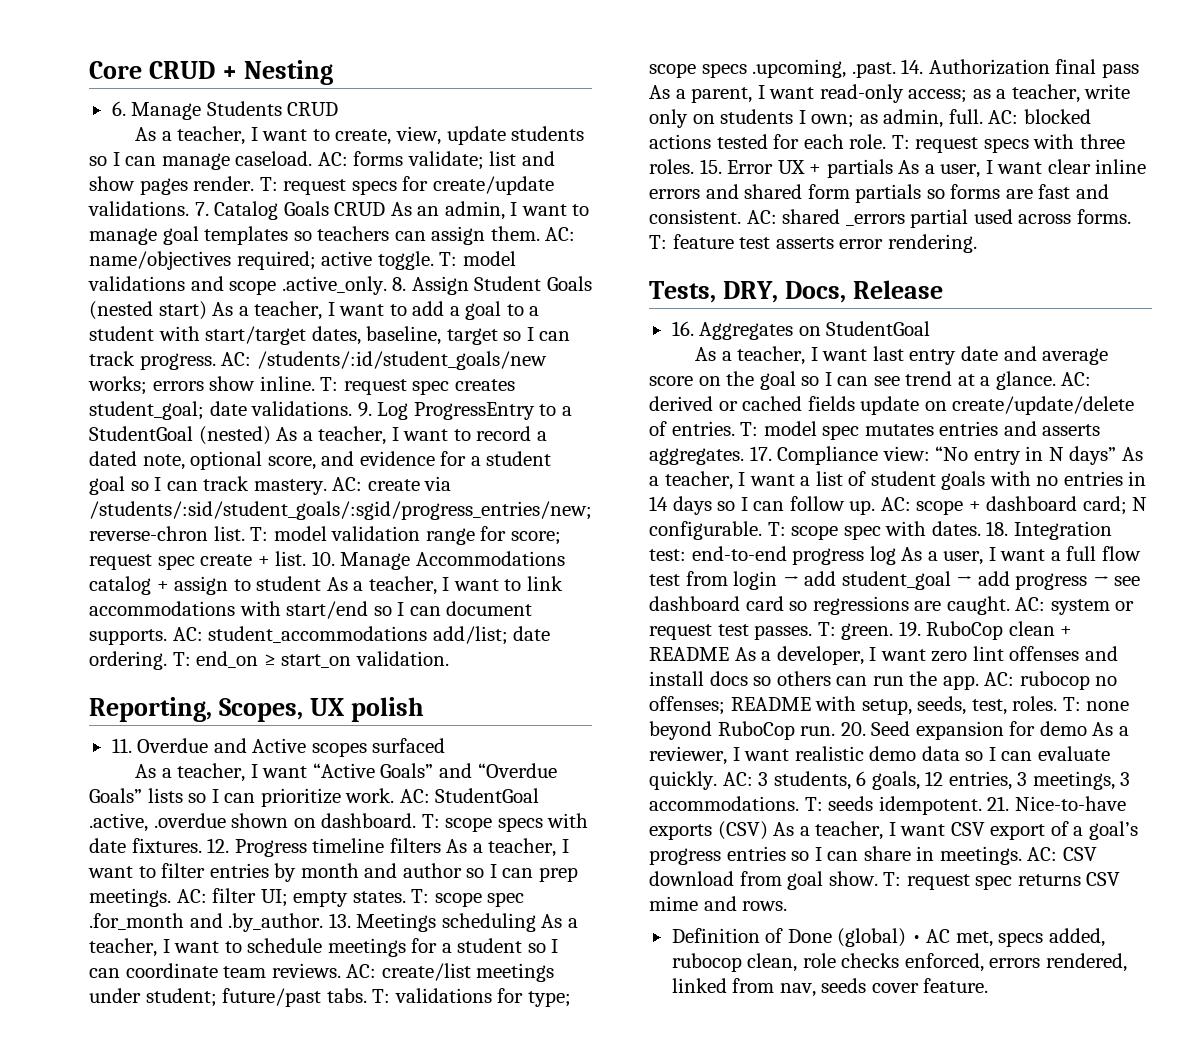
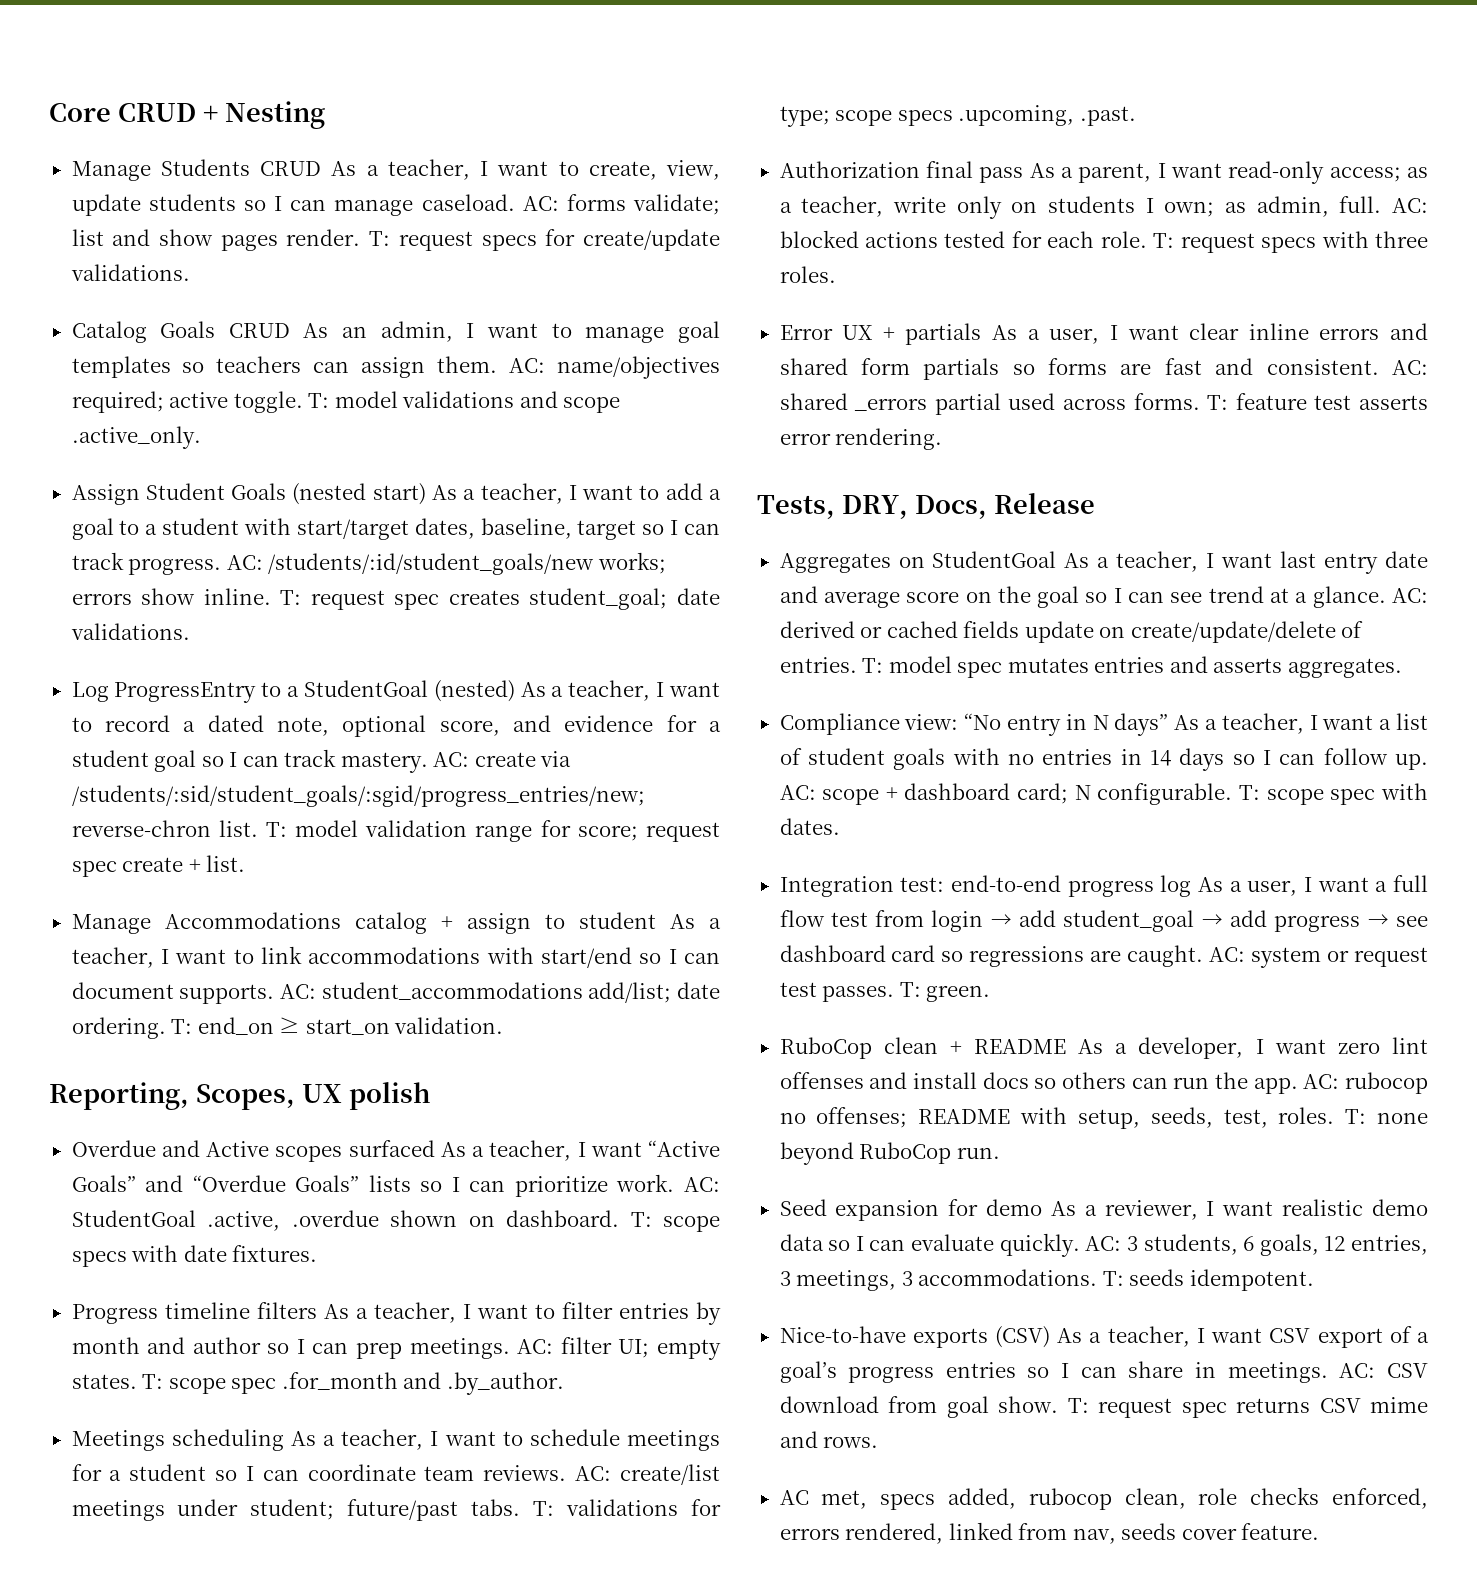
- 6. Manage Students CRUD
- As a teacher, I want to create, view, update students so I can manage caseload.
+ Manage Students CRUD As a teacher, I want to create, view, update students so I can manage caseload.
- T: request specs for create/update validations. 7. Catalog Goals CRUD As an admin, I want to manage goal templates so teachers can assign them.
+ T: request specs for create/update validations.
+ Catalog Goals CRUD As an admin, I want to manage goal templates so teachers can assign them.
- T: model validations and scope .active_only. 8. Assign Student Goals (nested start) As a teacher, I want to add a goal to a student with start/target dates, baseline, target so I can track progress.
+ T: model validations and scope .active_only.
+ Assign Student Goals (nested start) As a teacher, I want to add a goal to a student with start/target dates, baseline, target so I can track progress.
- T: request spec creates student_goal; date validations. 9. Log ProgressEntry to a StudentGoal (nested) As a teacher, I want to record a dated note, optional score, and evidence for a student goal so I can track mastery.
+ T: request spec creates student_goal; date validations.
+ Log ProgressEntry to a StudentGoal (nested) As a teacher, I want to record a dated note, optional score, and evidence for a student goal so I can track mastery.
- T: model validation range for score; request spec create + list. 10. Manage Accommodations catalog + assign to student As a teacher, I want to link accommodations with start/end so I can document supports.
+ T: model validation range for score; request spec create + list.
+ Manage Accommodations catalog + assign to student As a teacher, I want to link accommodations with start/end so I can document supports.
- 11. Overdue and Active scopes surfaced
- As a teacher, I want “Active Goals” and “Overdue Goals” lists so I can prioritize work.
+ Overdue and Active scopes surfaced As a teacher, I want “Active Goals” and “Overdue Goals” lists so I can prioritize work.
- T: scope specs with date fixtures. 12. Progress timeline filters As a teacher, I want to filter entries by month and author so I can prep meetings.
+ T: scope specs with date fixtures.
+ Progress timeline filters As a teacher, I want to filter entries by month and author so I can prep meetings.
- T: scope spec .for_month and .by_author. 13. Meetings scheduling As a teacher, I want to schedule meetings for a student so I can coordinate team reviews.
+ T: scope spec .for_month and .by_author.
+ Meetings scheduling As a teacher, I want to schedule meetings for a student so I can coordinate team reviews.
- T: validations for type; scope specs .upcoming, .past. 14. Authorization final pass As a parent, I want read-only access; as a teacher, write only on students I own; as admin, full.
+ T: validations for type; scope specs .upcoming, .past.
+ Authorization final pass As a parent, I want read-only access; as a teacher, write only on students I own; as admin, full.
- T: request specs with three roles. 15. Error UX + partials As a user, I want clear inline errors and shared form partials so forms are fast and consistent.
+ T: request specs with three roles.
+ Error UX + partials As a user, I want clear inline errors and shared form partials so forms are fast and consistent.
- 16. Aggregates on StudentGoal
- As a teacher, I want last entry date and average score on the goal so I can see trend at a glance.
+ Aggregates on StudentGoal As a teacher, I want last entry date and average score on the goal so I can see trend at a glance.
- T: model spec mutates entries and asserts aggregates. 17. Compliance view: “No entry in N days” As a teacher, I want a list of student goals with no entries in 14 days so I can follow up.
+ T: model spec mutates entries and asserts aggregates.
+ Compliance view: “No entry in N days” As a teacher, I want a list of student goals with no entries in 14 days so I can follow up.
- T: scope spec with dates. 18. Integration test: end-to-end progress log As a user, I want a full flow test from login → add student_goal → add progress → see dashboard card so regressions are caught.
+ T: scope spec with dates.
+ Integration test: end-to-end progress log As a user, I want a full flow test from login → add student_goal → add progress → see dashboard card so regressions are caught.
- T: green. 19. RuboCop clean + README As a developer, I want zero lint offenses and install docs so others can run the app.
+ T: green.
+ RuboCop clean + README As a developer, I want zero lint offenses and install docs so others can run the app.
- T: none beyond RuboCop run. 20. Seed expansion for demo As a reviewer, I want realistic demo data so I can evaluate quickly.
+ T: none beyond RuboCop run.
+ Seed expansion for demo As a reviewer, I want realistic demo data so I can evaluate quickly.
- T: seeds idempotent. 21. Nice-to-have exports (CSV) As a teacher, I want CSV export of a goal’s progress entries so I can share in meetings.
+ T: seeds idempotent.
+ Nice-to-have exports (CSV) As a teacher, I want CSV export of a goal’s progress entries so I can share in meetings.
- Definition of Done (global) • AC met, specs added, rubocop clean, role checks enforced, errors rendered, linked from nav, seeds cover feature.
+ AC met, specs added, rubocop clean, role checks enforced, errors rendered, linked from nav, seeds cover feature.

